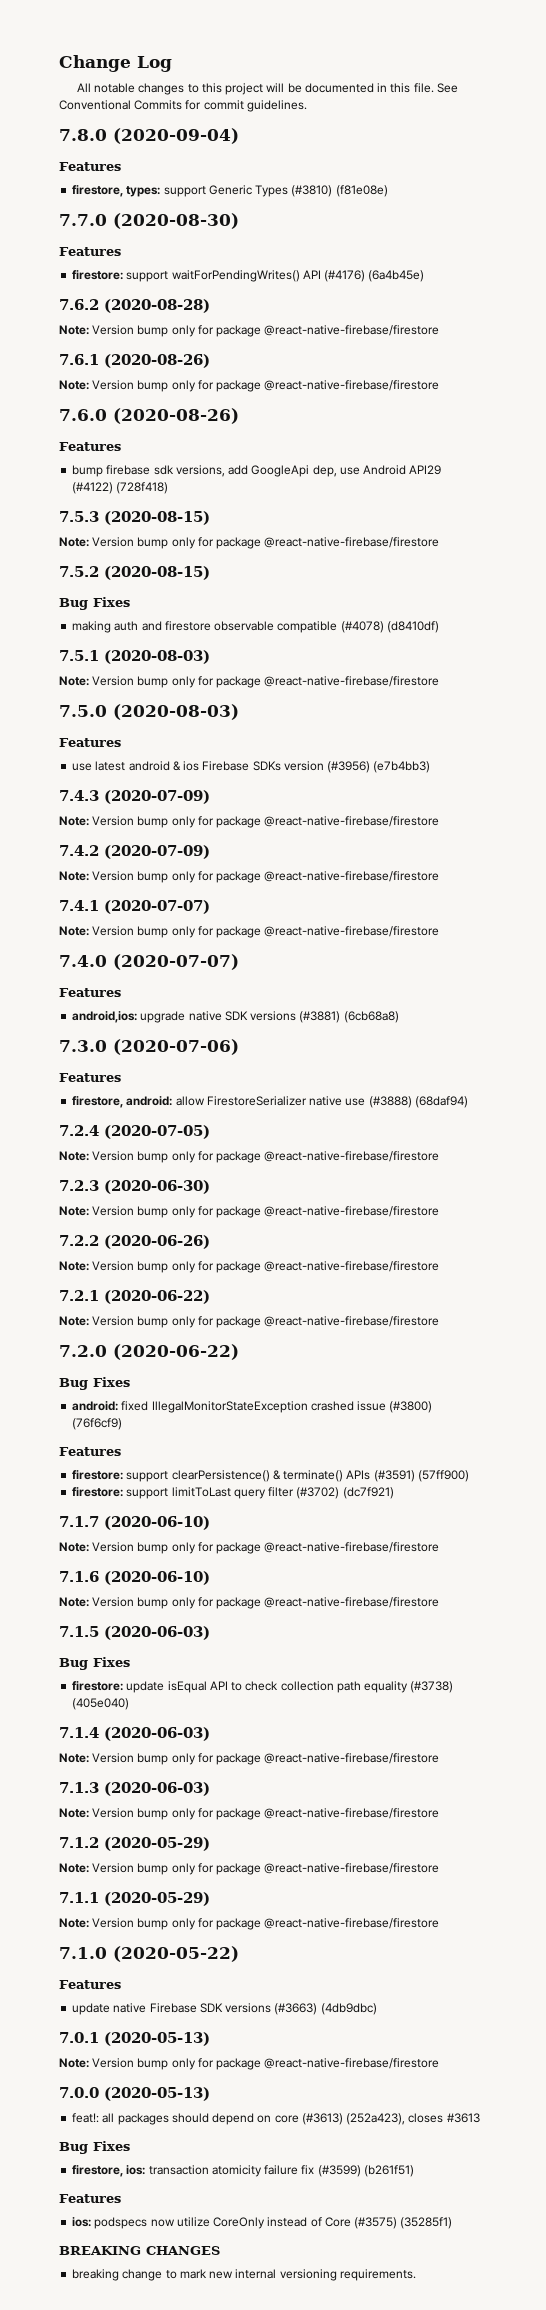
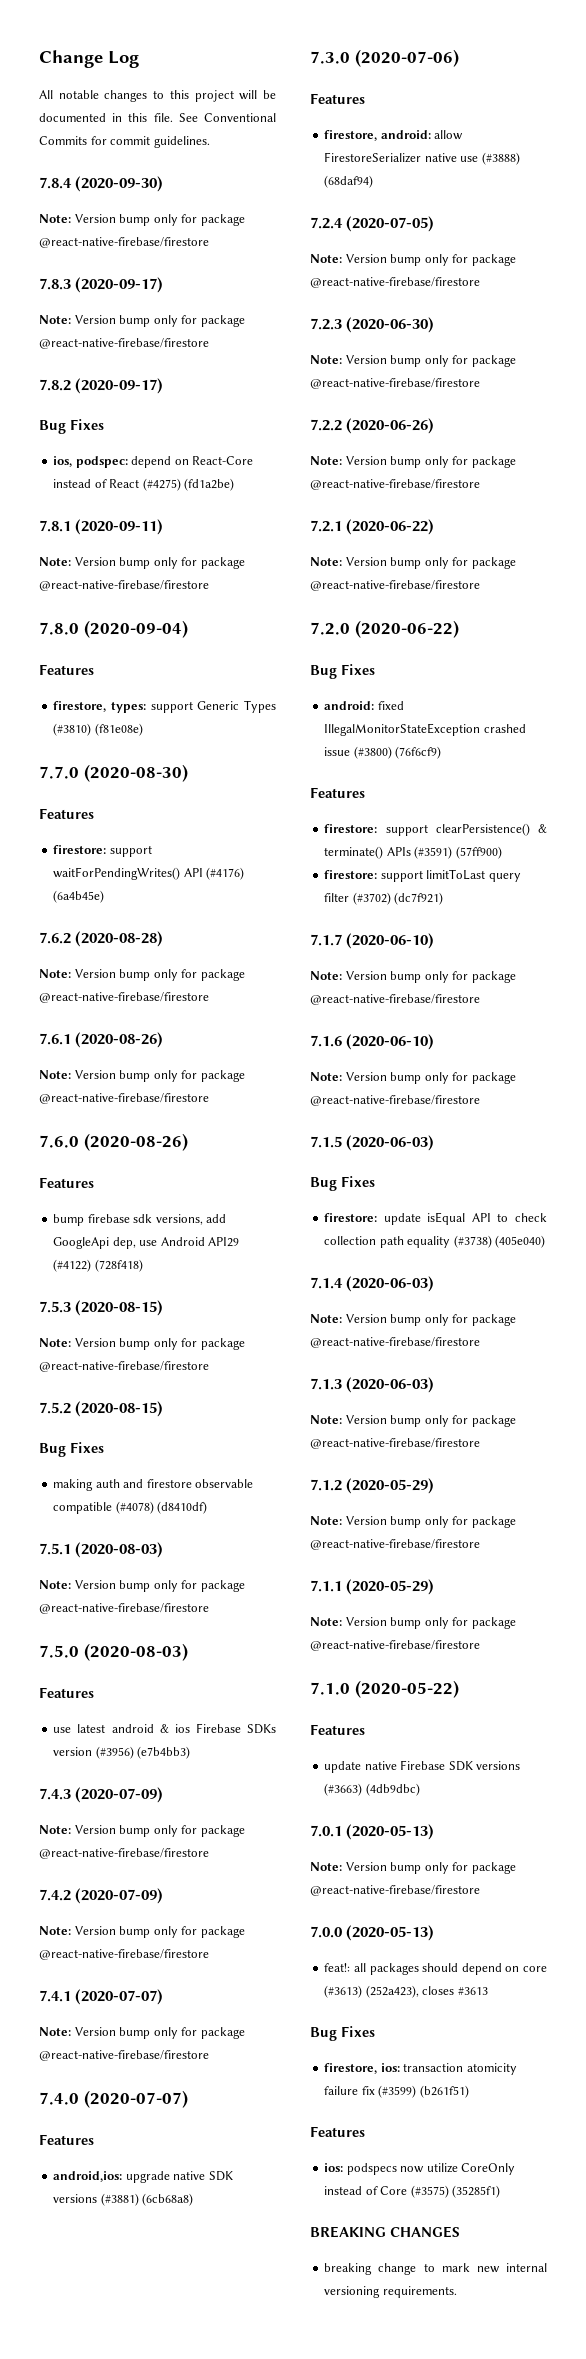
+ 7.8.4 (2020-09-30)
+ Note: Version bump only for package @react-native-firebase/firestore
+ 7.8.3 (2020-09-17)
+ Note: Version bump only for package @react-native-firebase/firestore
+ 7.8.2 (2020-09-17)
+ Bug Fixes
+ ios, podspec: depend on React-Core instead of React (#4275) (fd1a2be)
+ 7.8.1 (2020-09-11)
+ Note: Version bump only for package @react-native-firebase/firestore

